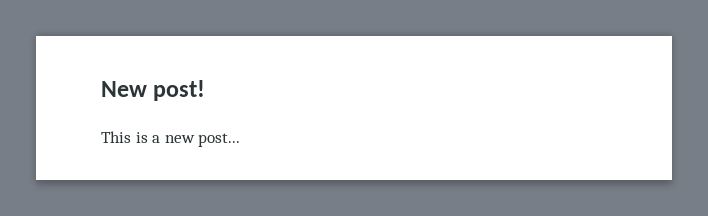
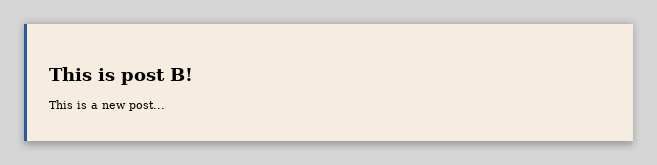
- New post!
+ This is post B!

